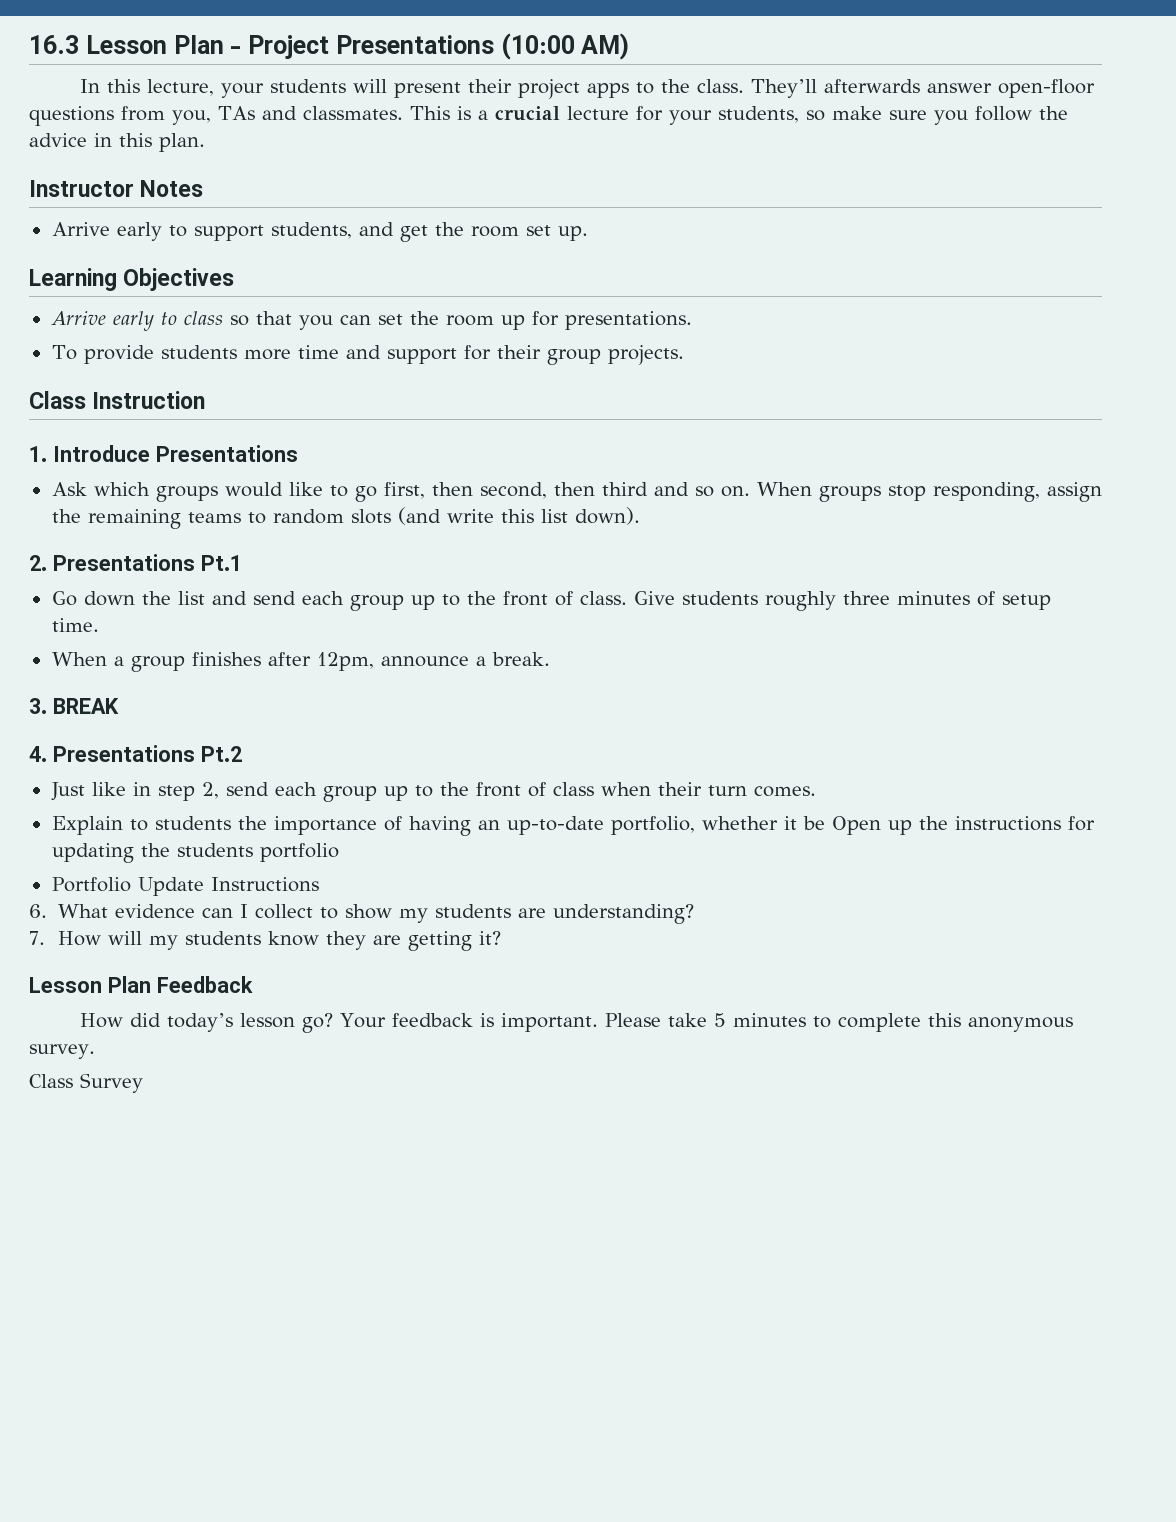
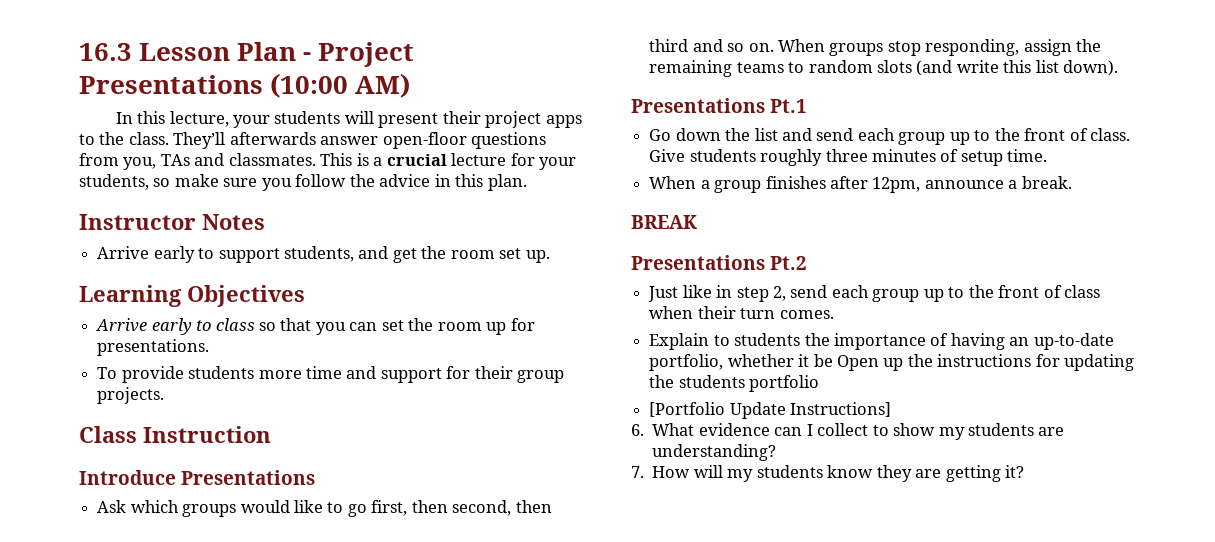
- 1. Introduce Presentations
+ Introduce Presentations
- 2. Presentations Pt.1
+ Presentations Pt.1
- 3. BREAK
+ BREAK
- 4. Presentations Pt.2
+ Presentations Pt.2
- Portfolio Update Instructions
+ [Portfolio Update Instructions]
- Lesson Plan Feedback
- How did today’s lesson go? Your feedback is important. Please take 5 minutes to complete this anonymous survey.
- Class Survey

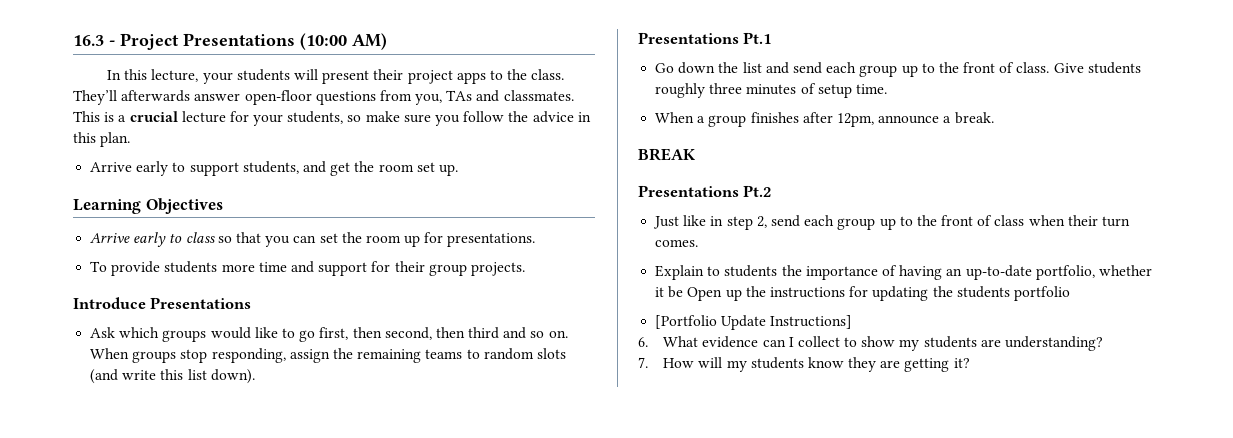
- 16.3 Lesson Plan - Project Presentations (10:00 AM)
+ 16.3 - Project Presentations (10:00 AM)
- Instructor Notes
- Class Instruction

